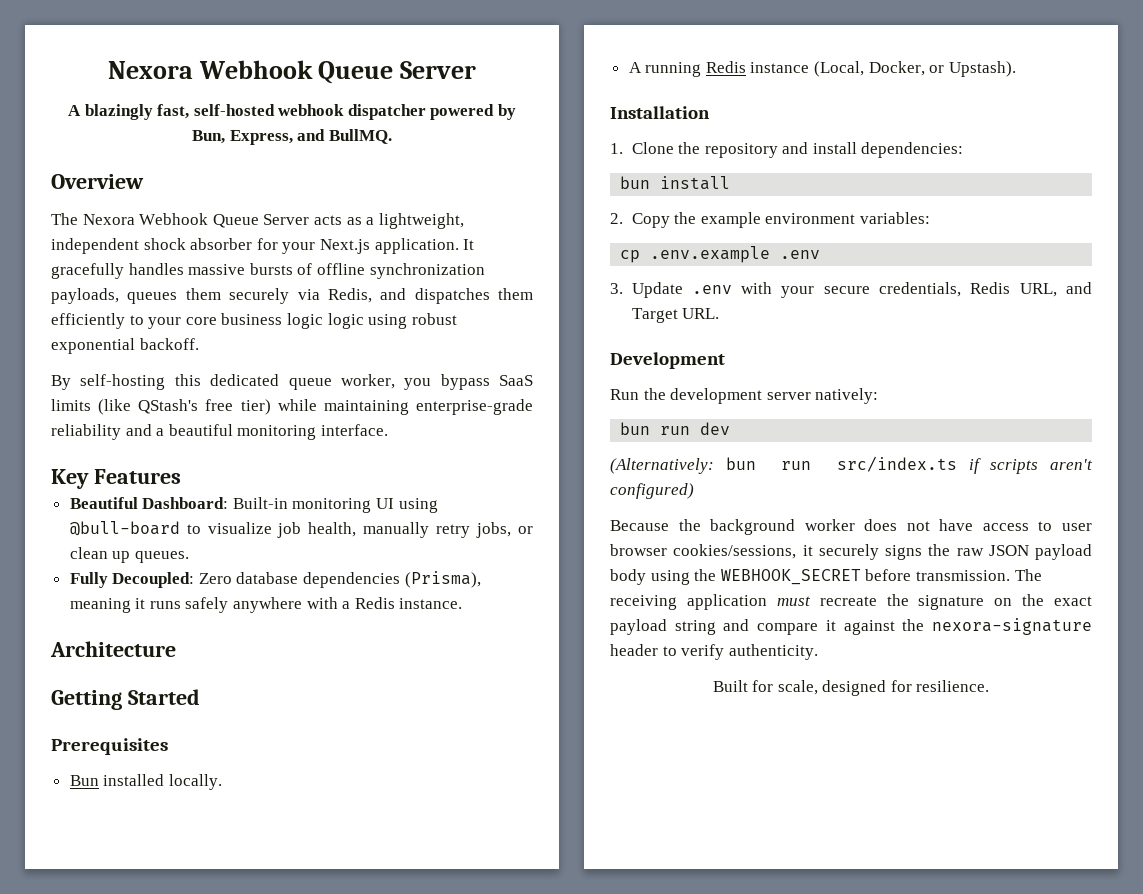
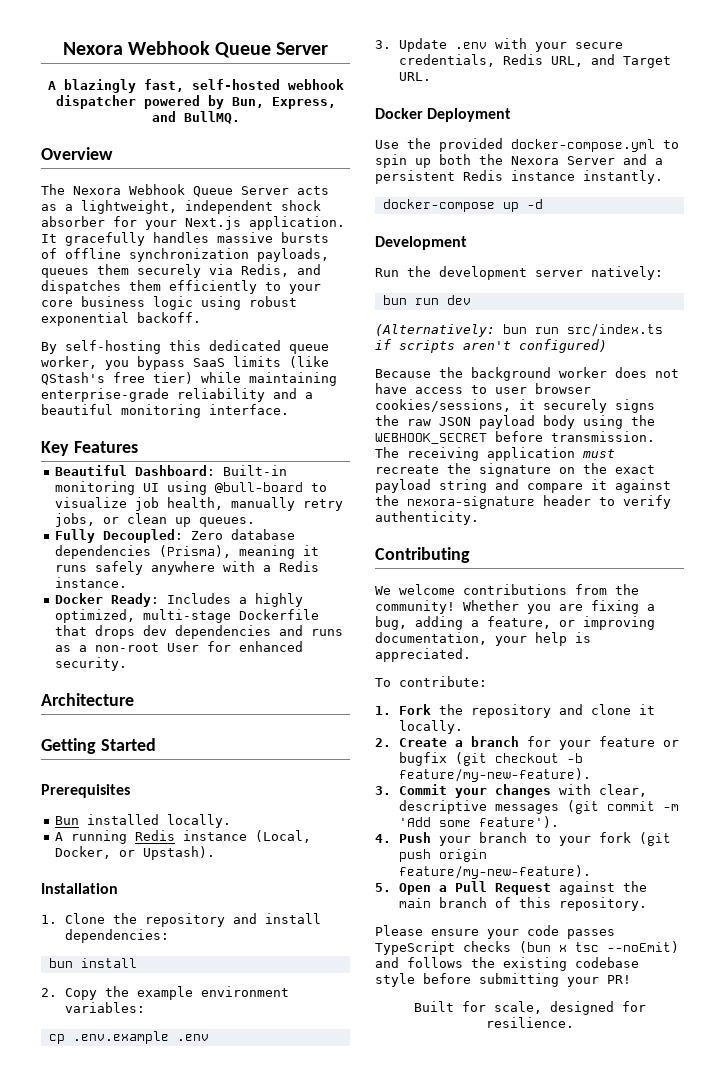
- It gracefully handles massive bursts of offline synchronization payloads, queues them securely via Redis, and dispatches them efficiently to your core business logic logic using robust exponential backoff.
+ It gracefully handles massive bursts of offline synchronization payloads, queues them securely via Redis, and dispatches them efficiently to your core business logic using robust exponential backoff.
+ Docker Ready: Includes a highly optimized, multi-stage Dockerfile that drops dev dependencies and runs as a non-root User for enhanced security.
+ Docker Deployment
+ Use the provided docker-compose.yml to spin up both the Nexora Server and a persistent Redis instance instantly.
+ docker-compose up -d
+ Contributing
+ We welcome contributions from the community! Whether you are fixing a bug, adding a feature, or improving documentation, your help is appreciated.
+ To contribute:
+ 1. Fork the repository and clone it locally.
+ 2. Create a branch for your feature or bugfix (git checkout -b feature/my-new-feature).
+ 3. Commit your changes with clear, descriptive messages (git commit -m 'Add some feature').
+ 4. Push your branch to your fork (git push origin feature/my-new-feature).
+ 5. Open a Pull Request against the main branch of this repository.
+ Please ensure your code passes TypeScript checks (bun x tsc --noEmit) and follows the existing codebase style before submitting your PR!

